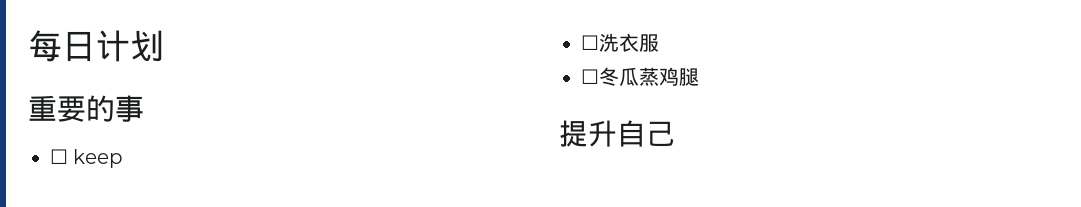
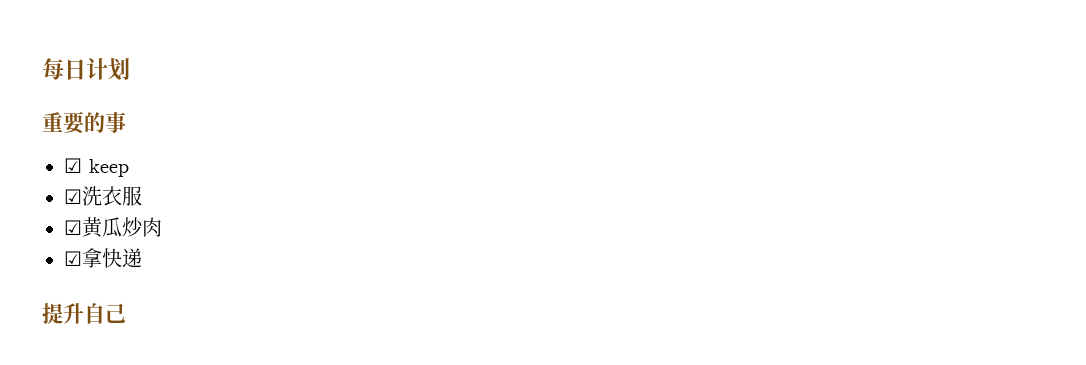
- ☐ keep
+ ☑ keep
- ☐洗衣服
+ ☑洗衣服
- ☐冬瓜蒸鸡腿
+ ☑黄瓜炒肉
+ ☑拿快递

